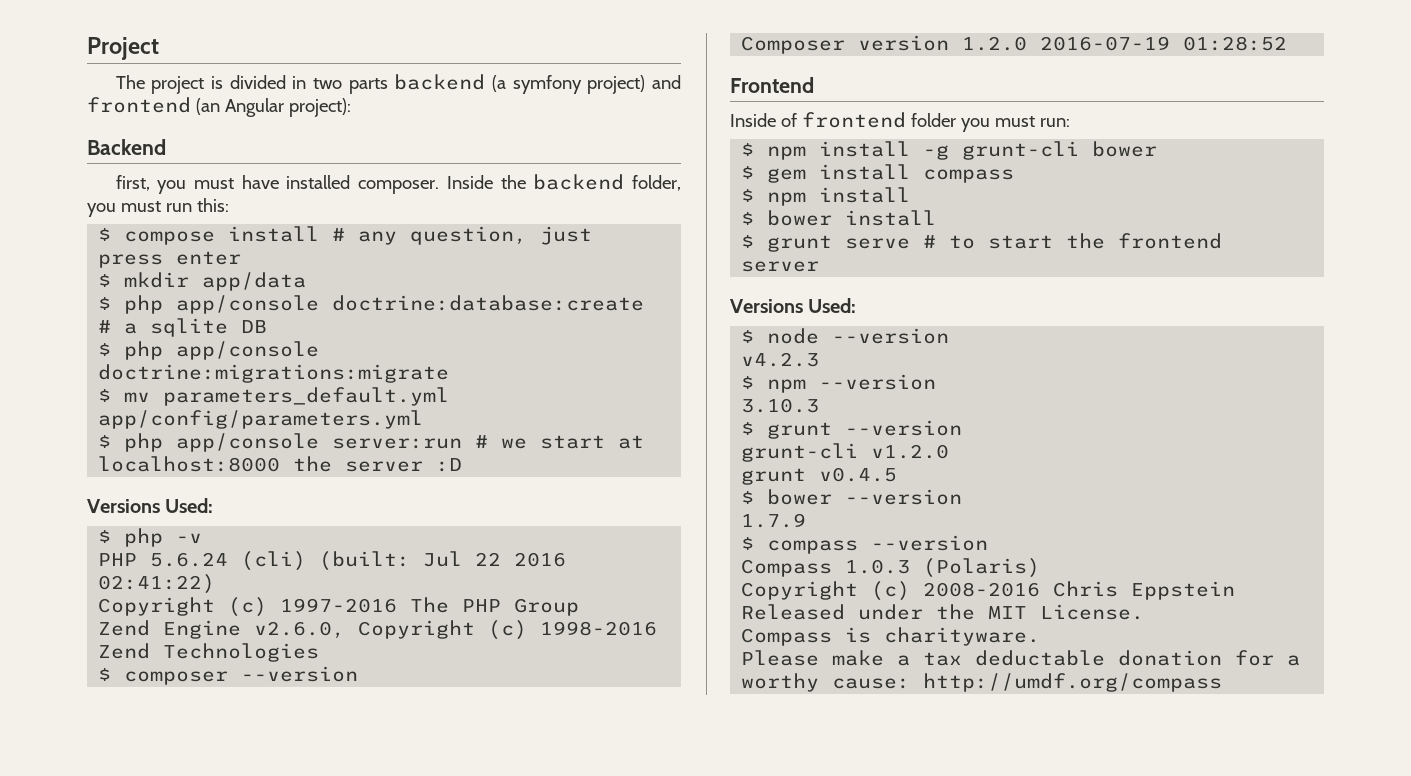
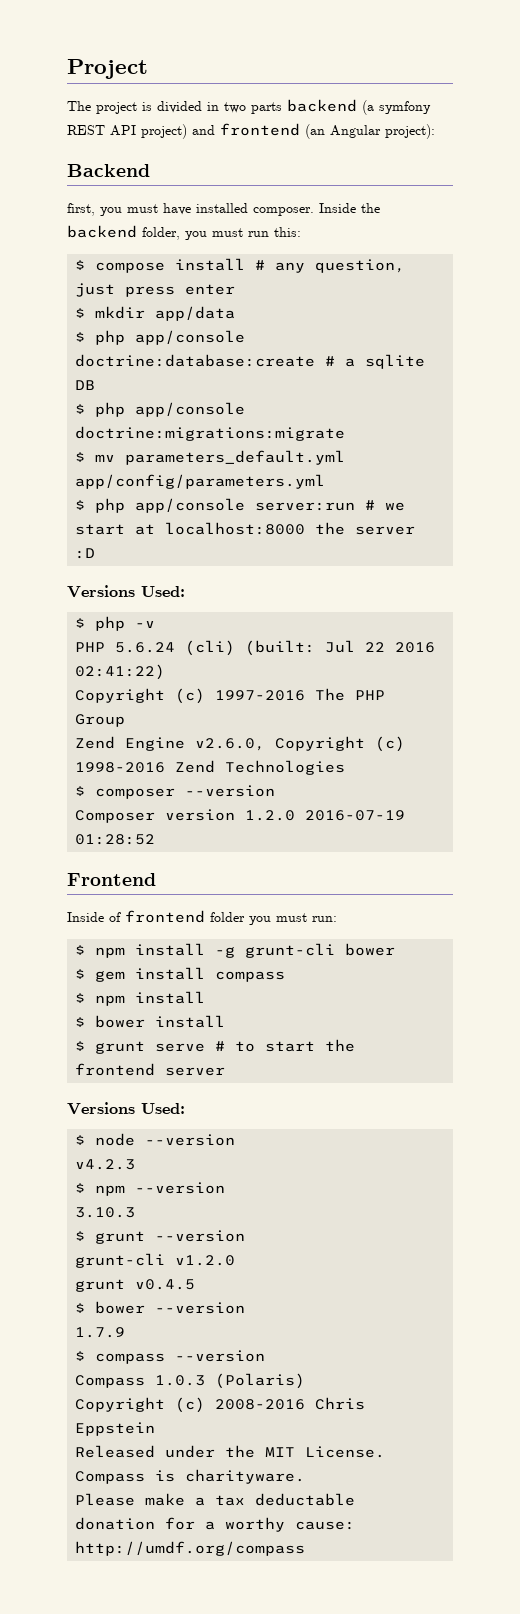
- The project is divided in two parts backend (a symfony project) and frontend (an Angular project):
+ The project is divided in two parts backend (a symfony REST API project) and frontend (an Angular project):

